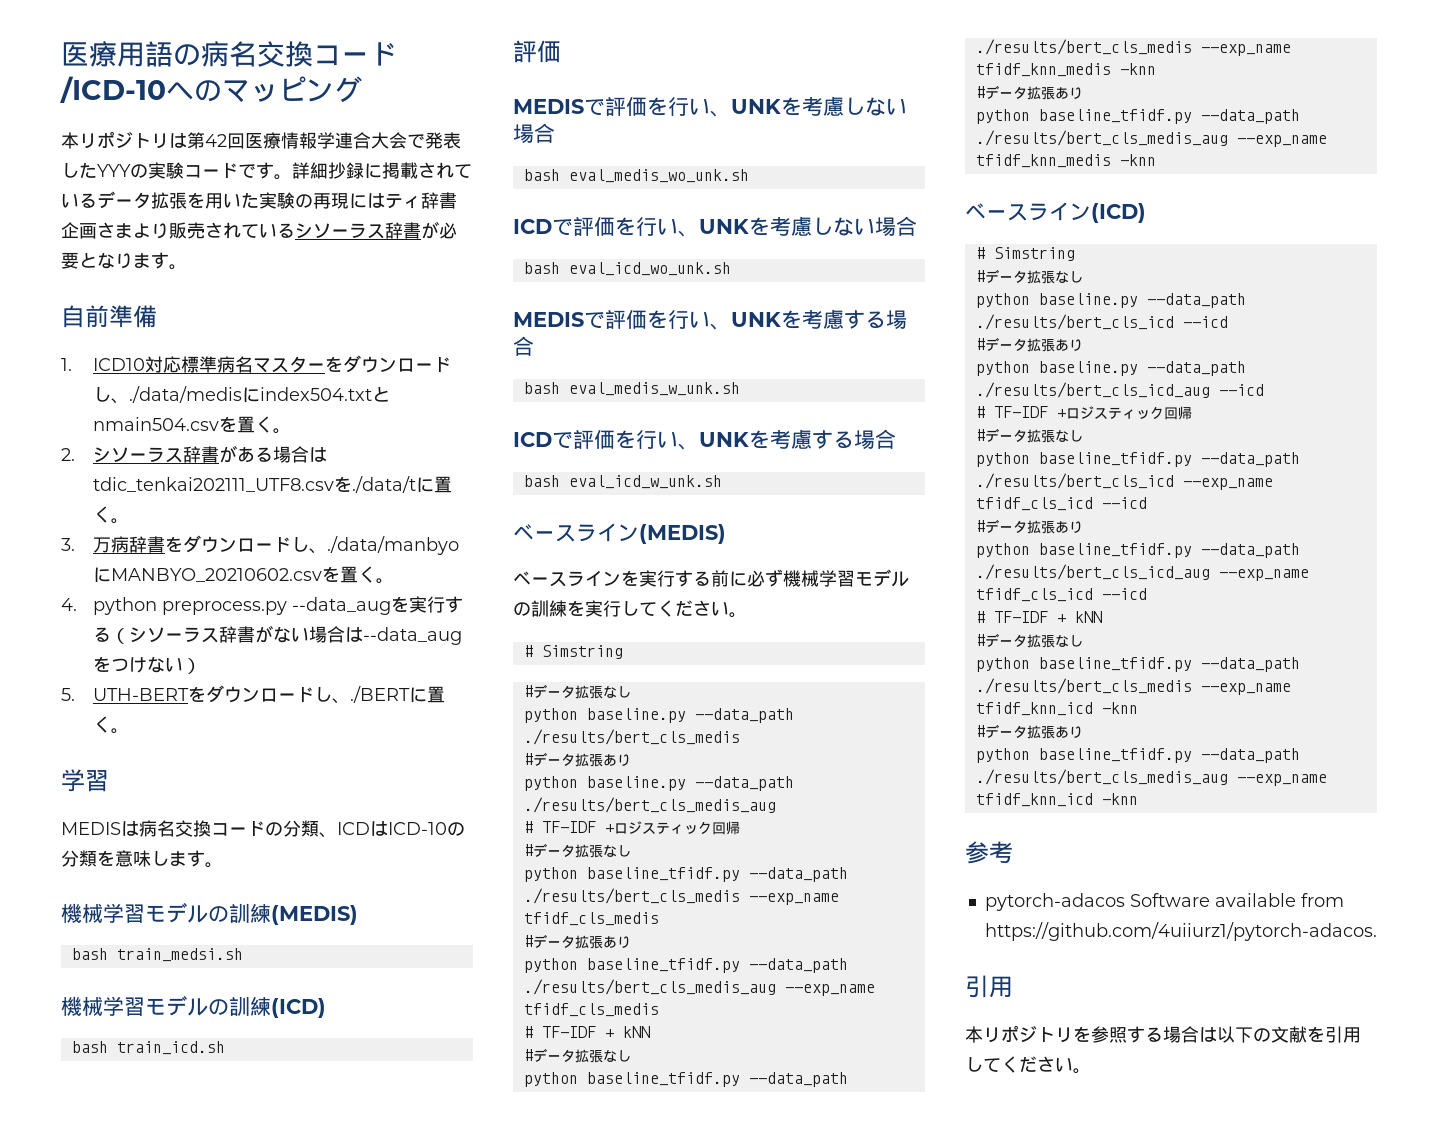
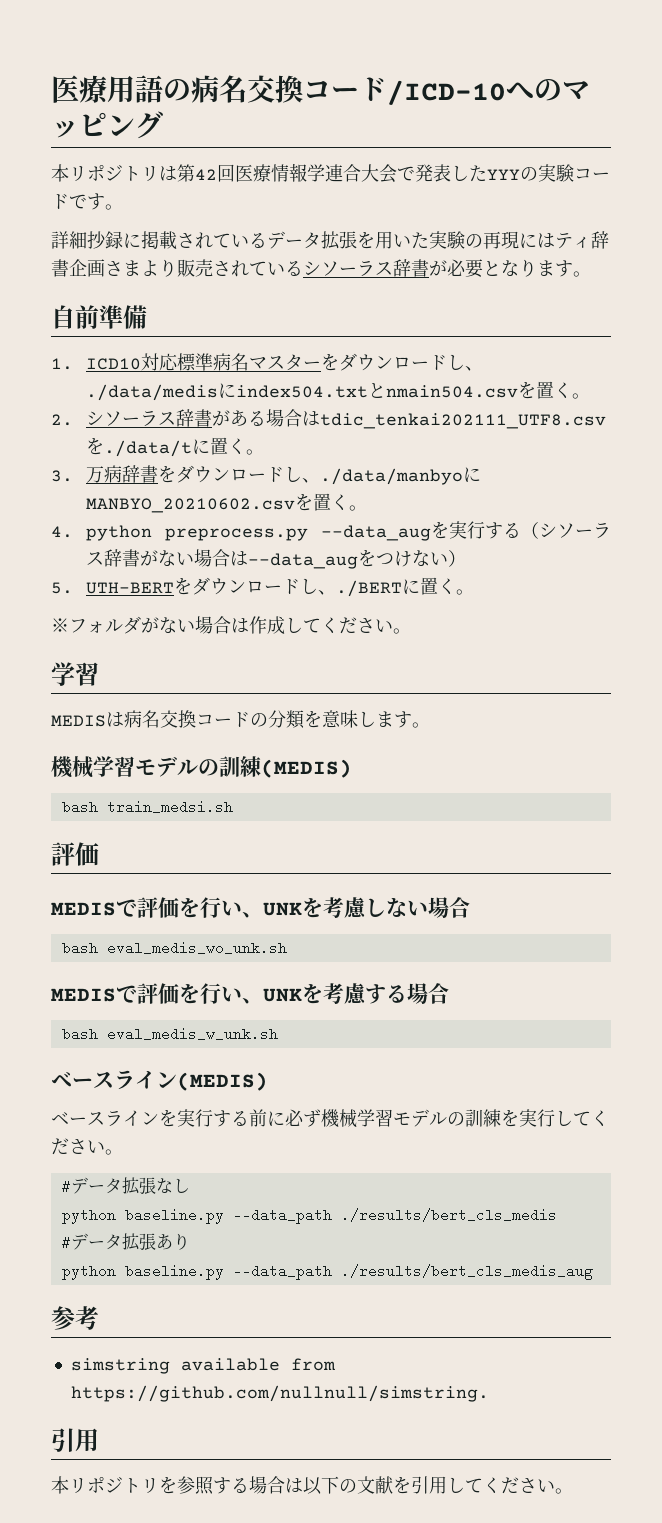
- 本リポジトリは第42回医療情報学連合大会で発表したYYYの実験コードです。詳細抄録に掲載されているデータ拡張を用いた実験の再現にはティ辞書企画さまより販売されているシソーラス辞書が必要となります。
+ 本リポジトリは第42回医療情報学連合大会で発表したYYYの実験コードです。
+ 詳細抄録に掲載されているデータ拡張を用いた実験の再現にはティ辞書企画さまより販売されているシソーラス辞書が必要となります。
+ ※フォルダがない場合は作成してください。
- MEDISは病名交換コードの分類、ICDはICD-10の分類を意味します。
+ MEDISは病名交換コードの分類を意味します。
- 機械学習モデルの訓練(ICD)
- bash train_icd.sh
- ICDで評価を行い、UNKを考慮しない場合
- bash eval_icd_wo_unk.sh
- ICDで評価を行い、UNKを考慮する場合
- bash eval_icd_w_unk.sh
  ベースラインを実行する前に必ず機械学習モデルの訓練を実行してください。
- # Simstring
  python baseline.py --data_path ./results/bert_cls_medis_aug
- # TF-IDF +ロジスティック回帰
- #データ拡張なし
- python baseline_tfidf.py --data_path ./results/bert_cls_medis --exp_name tfidf_cls_medis
- #データ拡張あり
- python baseline_tfidf.py --data_path ./results/bert_cls_medis_aug --exp_name tfidf_cls_medis
- # TF-IDF + kNN
- #データ拡張なし
- python baseline_tfidf.py --data_path ./results/bert_cls_medis --exp_name tfidf_knn_medis -knn
- #データ拡張あり
- python baseline_tfidf.py --data_path ./results/bert_cls_medis_aug --exp_name tfidf_knn_medis -knn
- ベースライン(ICD)
- # Simstring
- #データ拡張なし
- python baseline.py --data_path ./results/bert_cls_icd --icd
- #データ拡張あり
- python baseline.py --data_path ./results/bert_cls_icd_aug --icd
- # TF-IDF +ロジスティック回帰
- #データ拡張なし
- python baseline_tfidf.py --data_path ./results/bert_cls_icd --exp_name tfidf_cls_icd --icd
- #データ拡張あり
- python baseline_tfidf.py --data_path ./results/bert_cls_icd_aug --exp_name tfidf_cls_icd --icd
- # TF-IDF + kNN
- #データ拡張なし
- python baseline_tfidf.py --data_path ./results/bert_cls_medis --exp_name tfidf_knn_icd -knn
- #データ拡張あり
- python baseline_tfidf.py --data_path ./results/bert_cls_medis_aug --exp_name tfidf_knn_icd -knn
- pytorch-adacos Software available from https://github.com/4uiiurz1/pytorch-adacos.
+ simstring available from https://github.com/nullnull/simstring.

